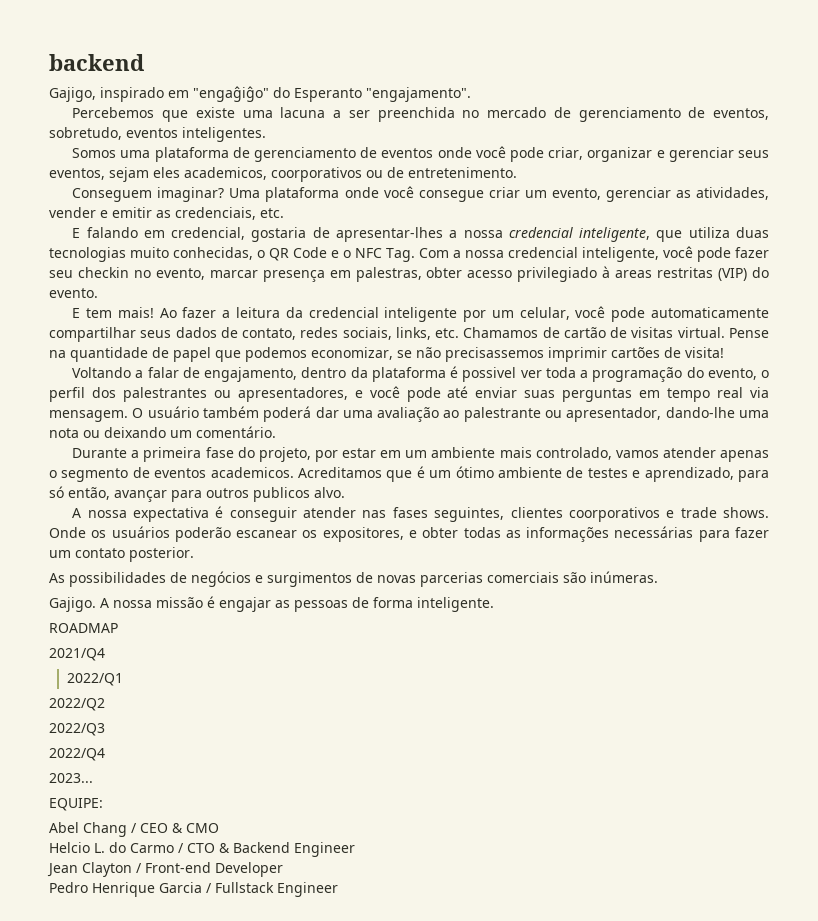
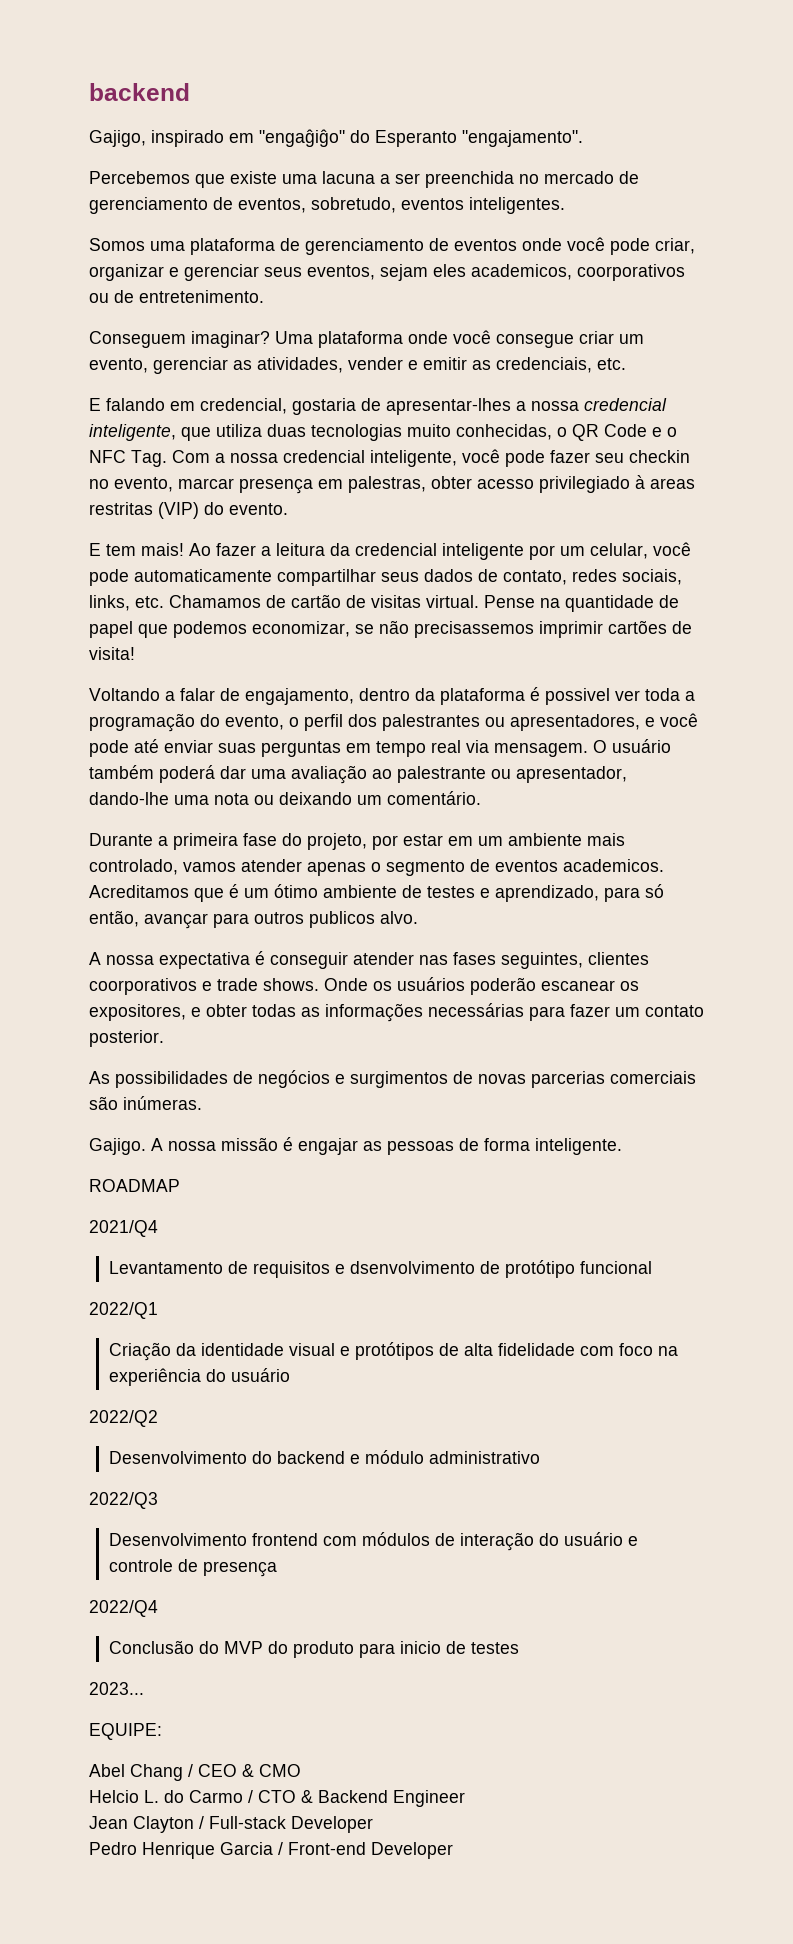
+ Levantamento de requisitos e dsenvolvimento de protótipo funcional
  2022/Q1
+ Criação da identidade visual e protótipos de alta fidelidade com foco na experiência do usuário
  2022/Q2
+ Desenvolvimento do backend e módulo administrativo
  2022/Q3
+ Desenvolvimento frontend com módulos de interação do usuário e controle de presença
  2022/Q4
+ Conclusão do MVP do produto para inicio de testes
- Jean Clayton / Front-end Developer
+ Jean Clayton / Full-stack Developer
- Pedro Henrique Garcia / Fullstack Engineer
+ Pedro Henrique Garcia / Front-end Developer

